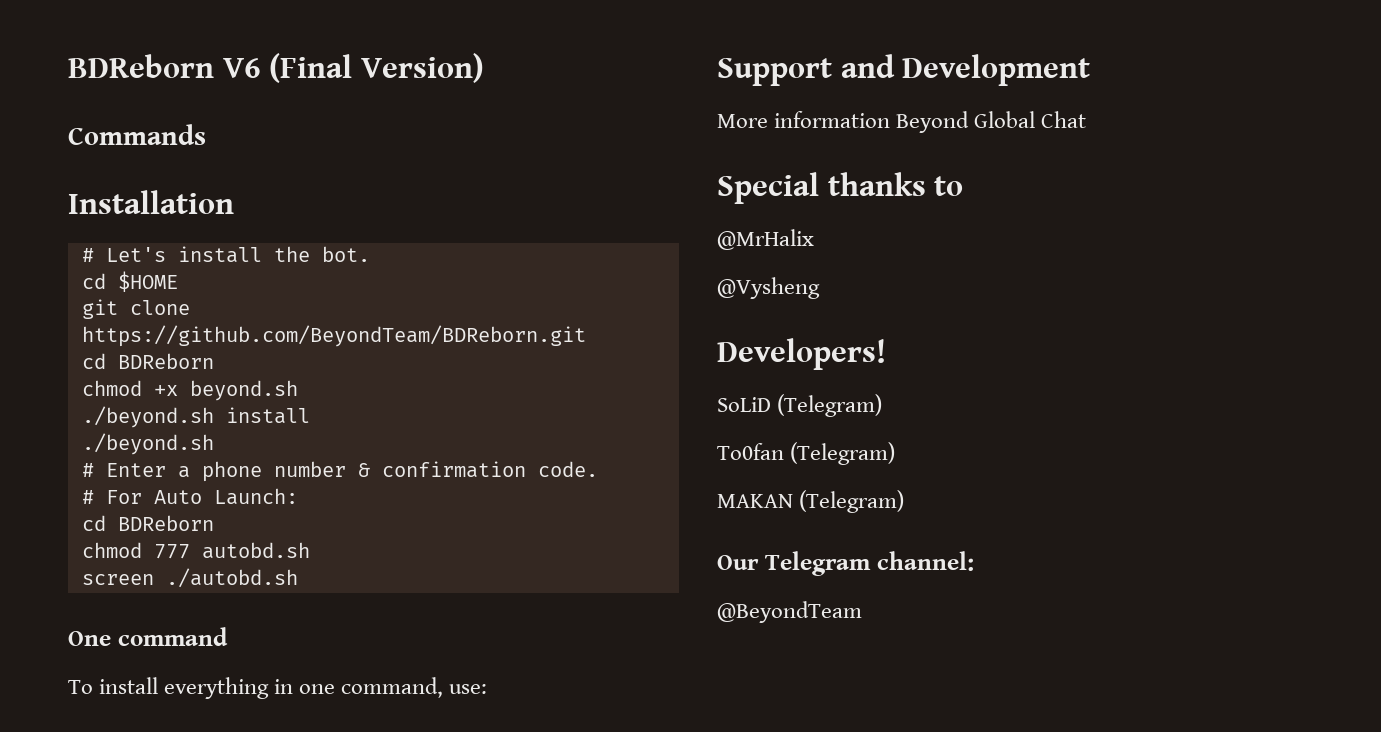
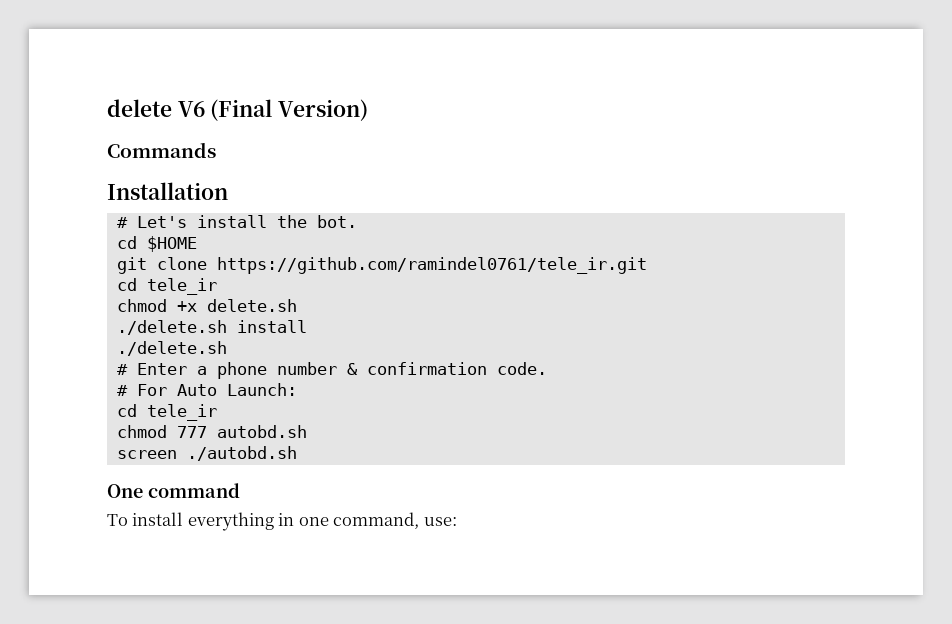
- BDReborn V6 (Final Version)
+ delete V6 (Final Version)
- git clone https://github.com/BeyondTeam/BDReborn.git
- cd BDReborn
+ git clone https://github.com/ramindel0761/tele_ir.git
+ cd tele_ir
- chmod +x beyond.sh
- ./beyond.sh install
- ./beyond.sh
+ chmod +x delete.sh
+ ./delete.sh install
+ ./delete.sh
  # For Auto Launch:
- cd BDReborn
+ cd tele_ir
- Support and Development
- More information Beyond Global Chat
- Special thanks to
- @MrHalix
- @Vysheng
- Developers!
- SoLiD (Telegram)
- To0fan (Telegram)
- MAKAN (Telegram)
- Our Telegram channel:
- @BeyondTeam

